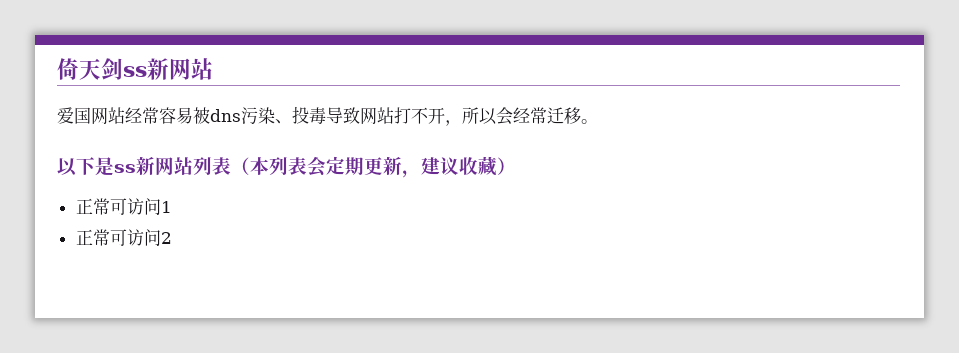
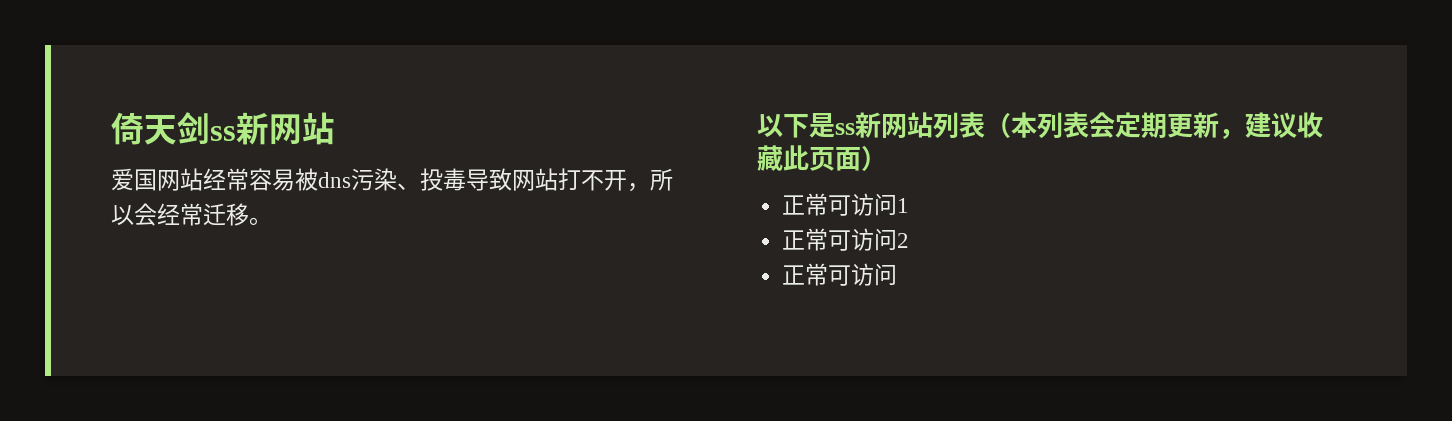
- 以下是ss新网站列表（本列表会定期更新，建议收藏）
+ 以下是ss新网站列表（本列表会定期更新，建议收藏此页面）
  正常可访问2
+ 正常可访问

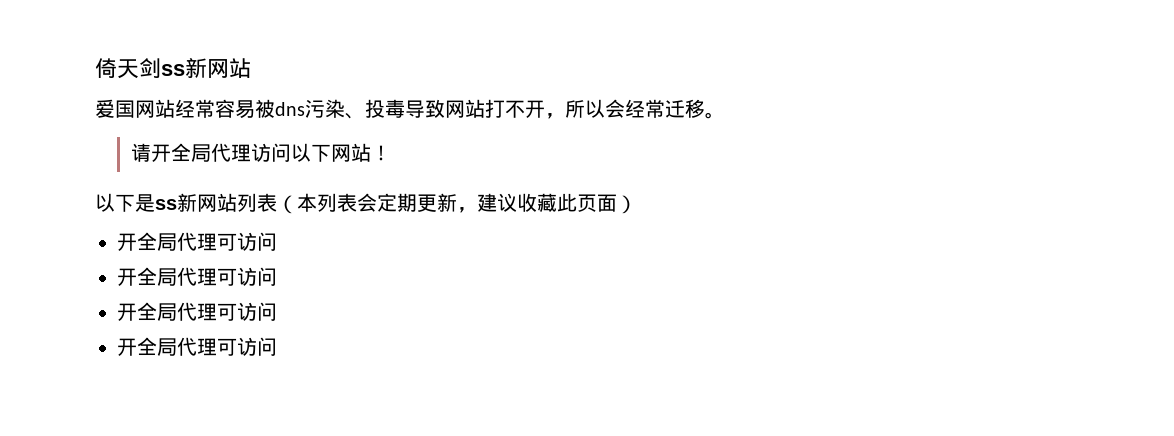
+ 请开全局代理访问以下网站！
  以下是ss新网站列表（本列表会定期更新，建议收藏此页面）
- 正常可访问1
- 正常可访问2
- 正常可访问
+ 开全局代理可访问
+ 开全局代理可访问
+ 开全局代理可访问
+ 开全局代理可访问

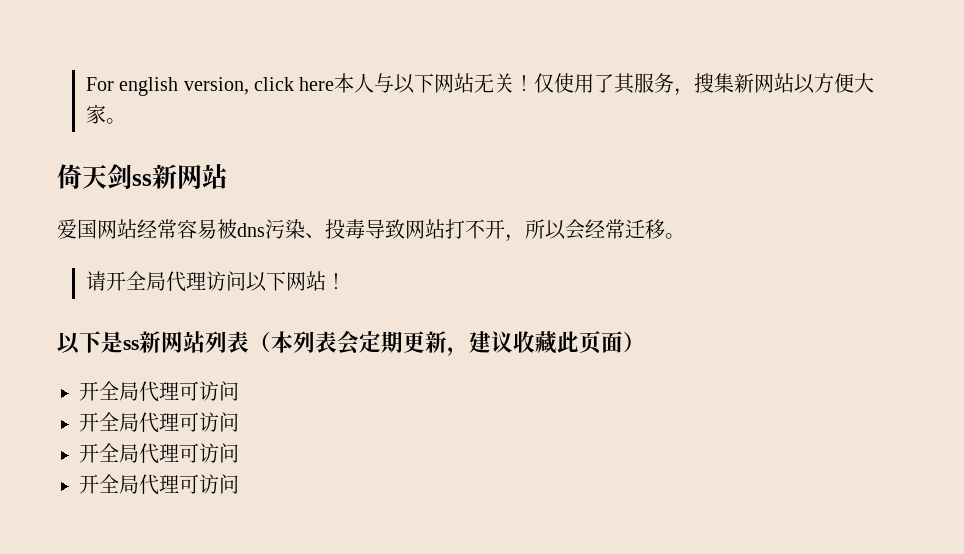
+ For english version, click here本人与以下网站无关！仅使用了其服务，搜集新网站以方便大家。

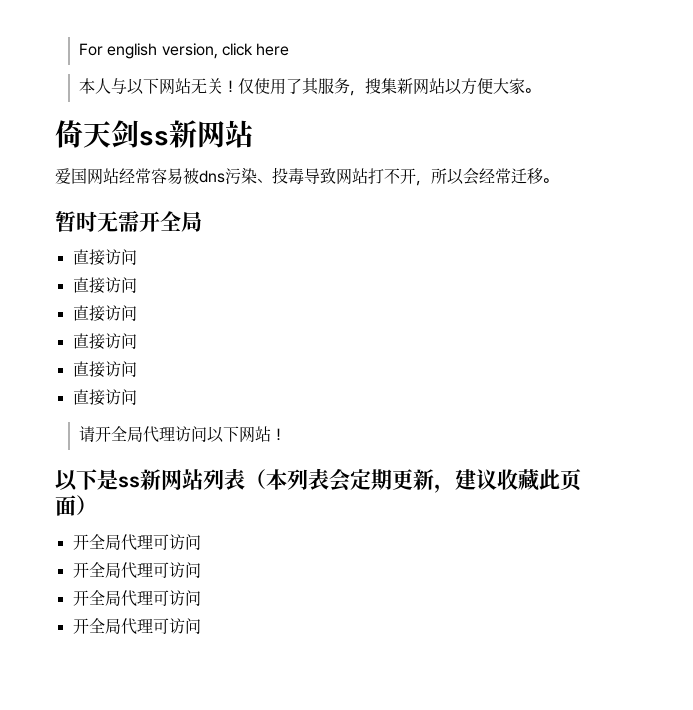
- For english version, click here本人与以下网站无关！
+ For english version, click here
+ 本人与以下网站无关！
+ 暂时无需开全局
+ 直接访问
+ 直接访问
+ 直接访问
+ 直接访问
+ 直接访问
+ 直接访问

